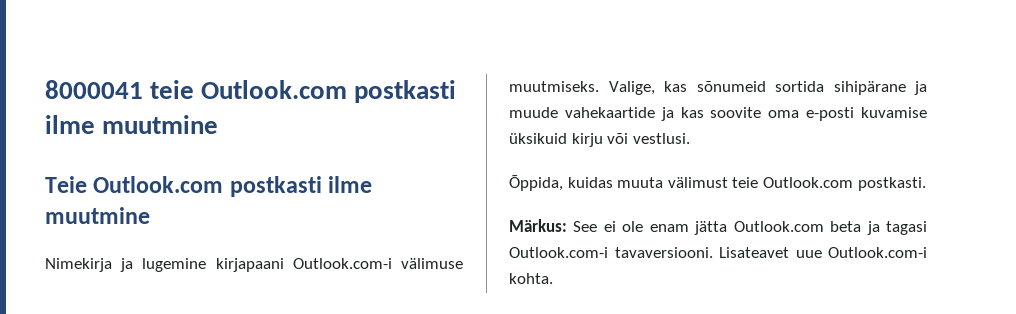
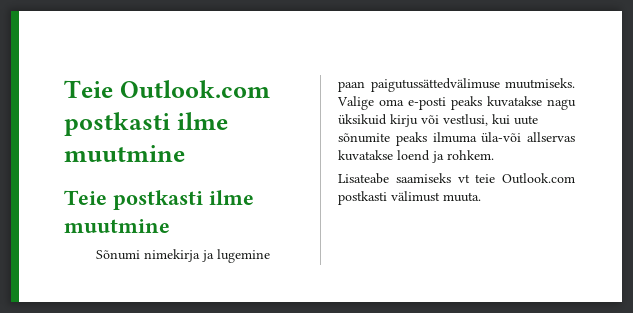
- 8000041 teie Outlook.com postkasti ilme muutmine
+ Teie Outlook.com postkasti ilme muutmine
- Teie Outlook.com postkasti ilme muutmine
- Nimekirja ja lugemine kirjapaani Outlook.com-i välimuse muutmiseks. Valige, kas sõnumeid sortida sihipärane ja muude vahekaartide ja kas soovite oma e-posti kuvamise üksikuid kirju või vestlusi.
- Õppida, kuidas muuta välimust teie Outlook.com postkasti.
- Märkus: See ei ole enam jätta Outlook.com beta ja tagasi Outlook.com-i tavaversiooni. Lisateavet uue Outlook.com-i kohta.
+ Teie postkasti ilme muutmine
+ Sõnumi nimekirja ja lugemine paan paigutussättedvälimuse muutmiseks. Valige oma e-posti peaks kuvatakse nagu üksikuid kirju või vestlusi, kui uute sõnumite peaks ilmuma üla-või allservas kuvatakse loend ja rohkem.
+ Lisateabe saamiseks vt teie Outlook.com postkasti välimust muuta.

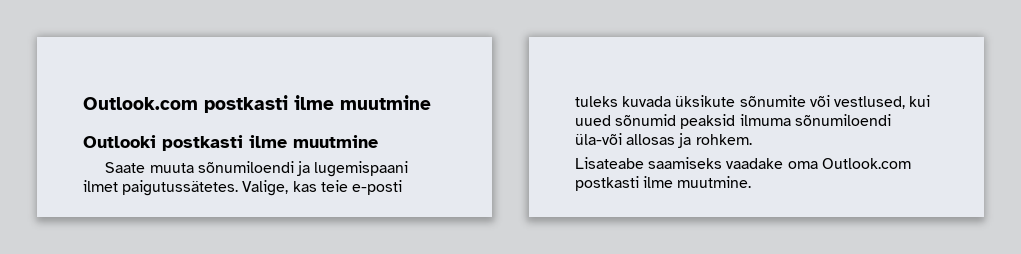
- Teie Outlook.com postkasti ilme muutmine
+ Outlook.com postkasti ilme muutmine
- Teie postkasti ilme muutmine
- Sõnumi nimekirja ja lugemine paan paigutussättedvälimuse muutmiseks. Valige oma e-posti peaks kuvatakse nagu üksikuid kirju või vestlusi, kui uute sõnumite peaks ilmuma üla-või allservas kuvatakse loend ja rohkem.
- Lisateabe saamiseks vt teie Outlook.com postkasti välimust muuta.
+ Outlooki postkasti ilme muutmine
+ Saate muuta sõnumiloendi ja lugemispaani ilmet paigutussätetes. Valige, kas teie e-posti tuleks kuvada üksikute sõnumite või vestlused, kui uued sõnumid peaksid ilmuma sõnumiloendi üla-või allosas ja rohkem.
+ Lisateabe saamiseks vaadake oma Outlook.com postkasti ilme muutmine.

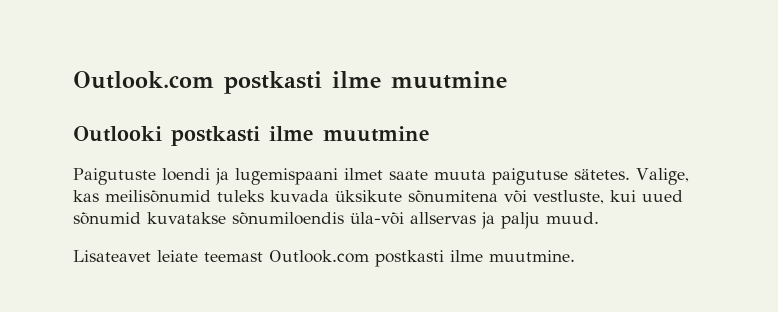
- Saate muuta sõnumiloendi ja lugemispaani ilmet paigutussätetes. Valige, kas teie e-posti tuleks kuvada üksikute sõnumite või vestlused, kui uued sõnumid peaksid ilmuma sõnumiloendi üla-või allosas ja rohkem.
- Lisateabe saamiseks vaadake oma Outlook.com postkasti ilme muutmine.
+ Paigutuste loendi ja lugemispaani ilmet saate muuta paigutuse sätetes. Valige, kas meilisõnumid tuleks kuvada üksikute sõnumitena või vestluste, kui uued sõnumid kuvatakse sõnumiloendis üla-või allservas ja palju muud.
+ Lisateavet leiate teemast Outlook.com postkasti ilme muutmine.

